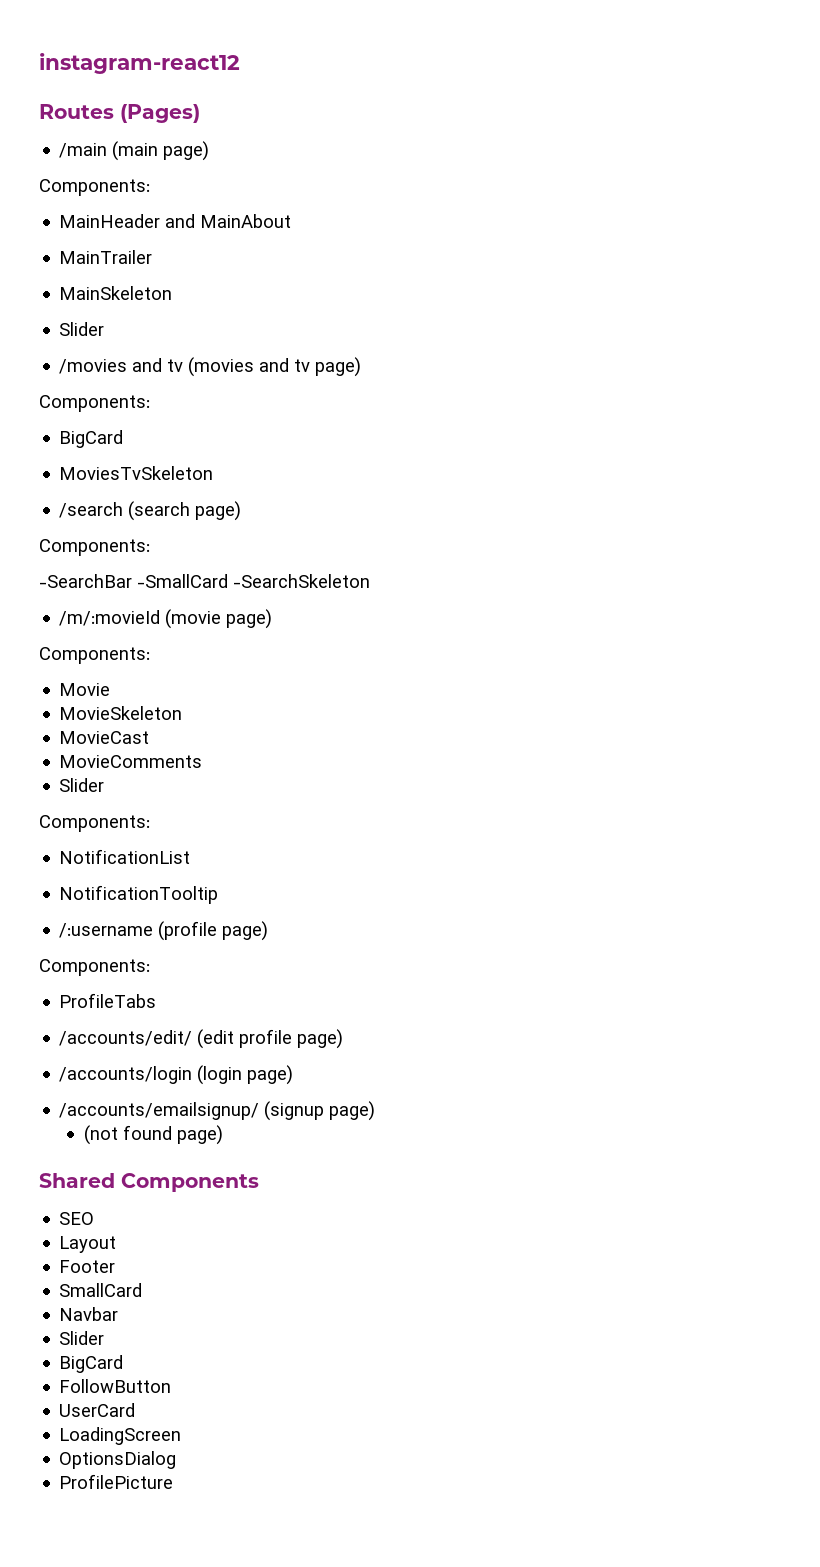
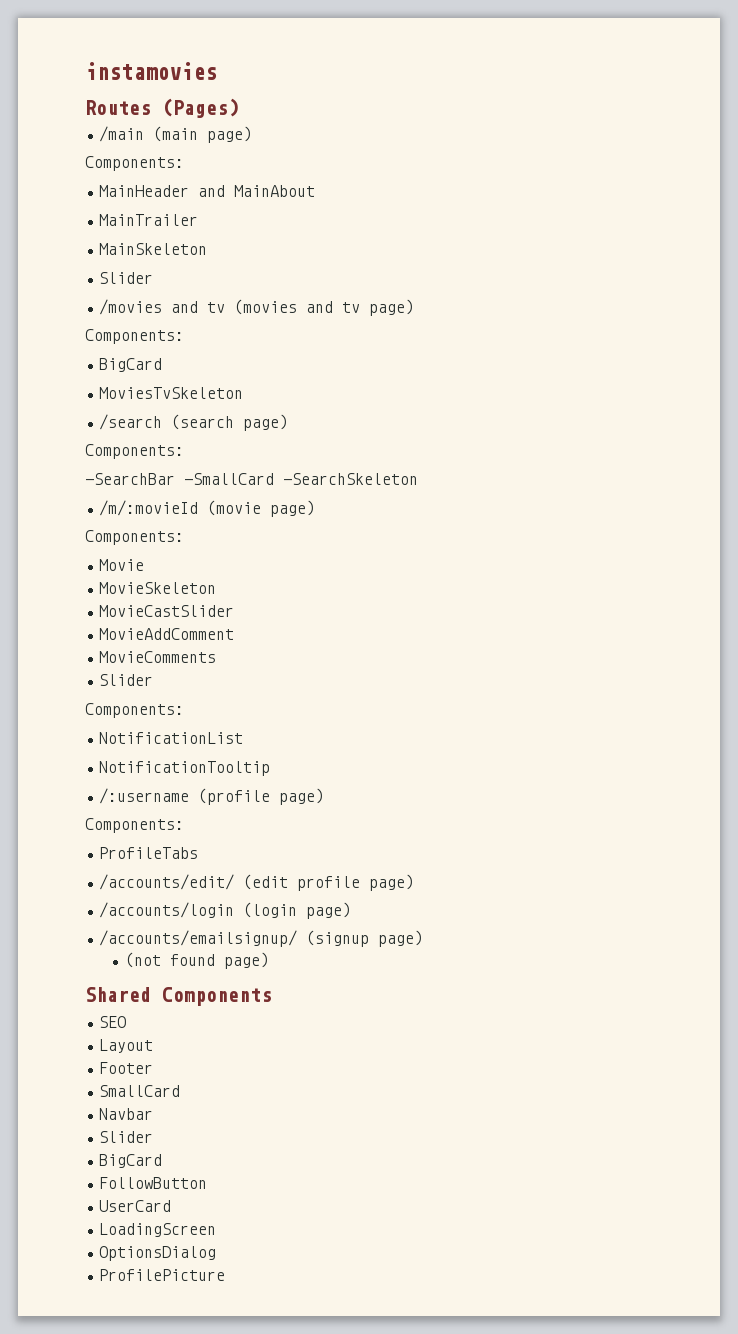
- instagram-react12
+ instamovies
- MovieCast
+ MovieCastSlider
+ MovieAddComment

